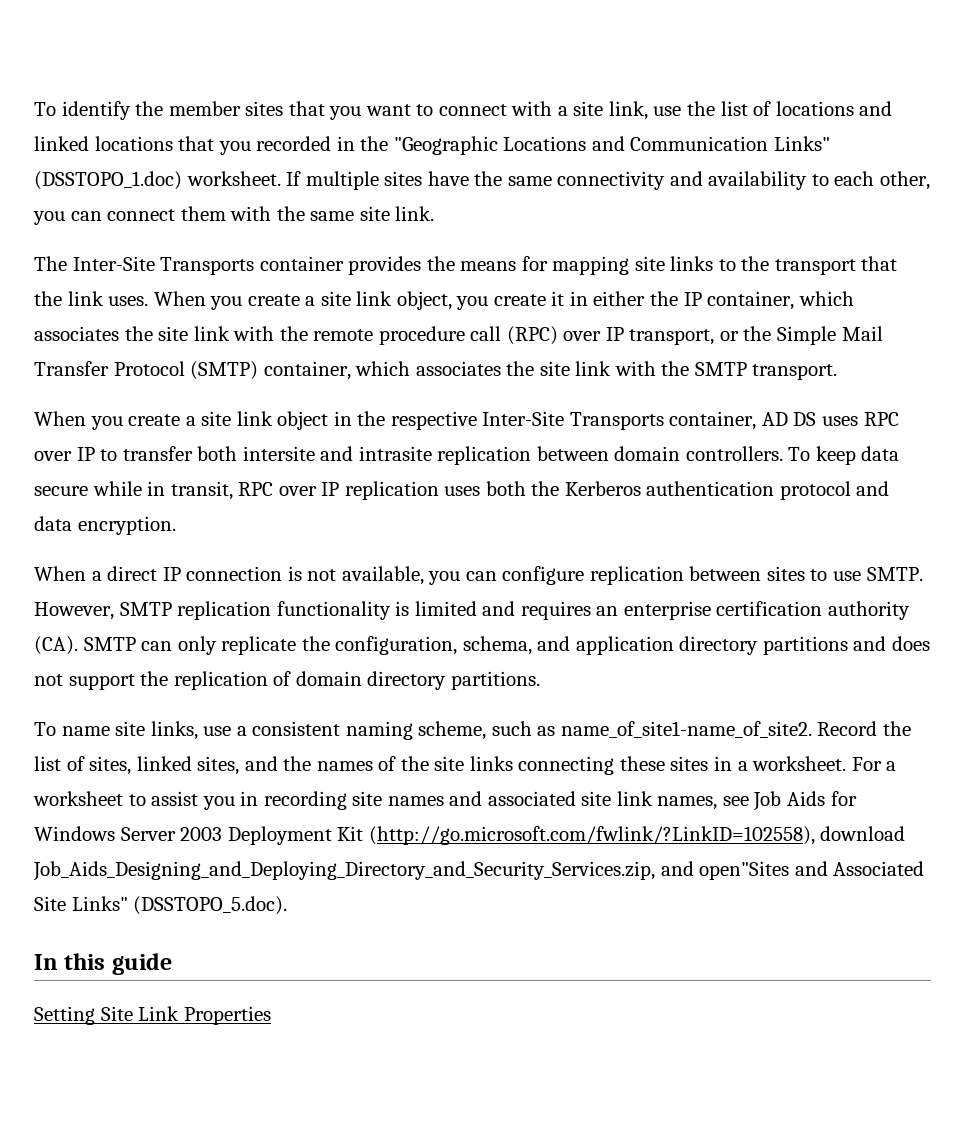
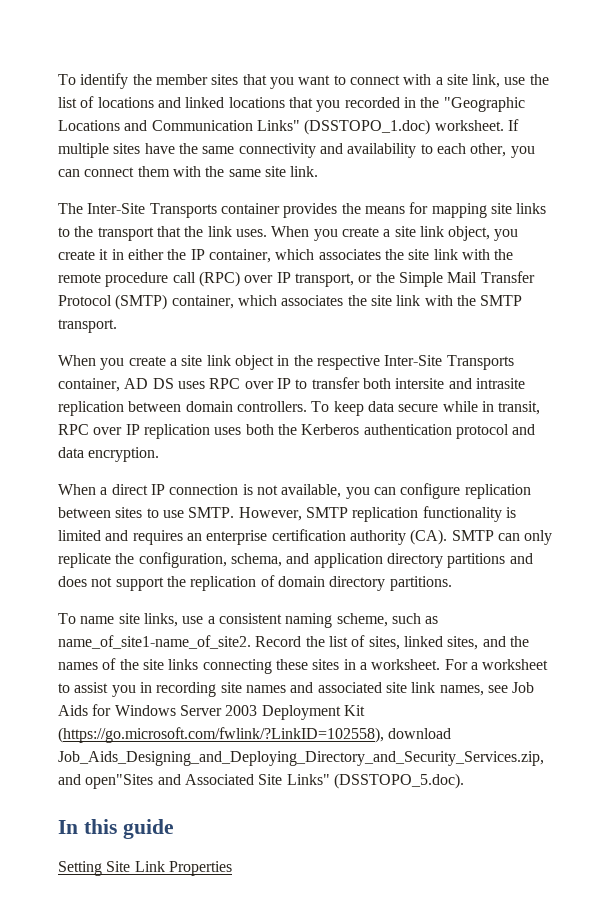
- For a worksheet to assist you in recording site names and associated site link names, see Job Aids for Windows Server 2003 Deployment Kit (http://go.microsoft.com/fwlink/?LinkID=102558), download Job_Aids_Designing_and_Deploying_Directory_and_Security_Services.zip, and open"Sites and Associated Site Links" (DSSTOPO_5.doc).
+ For a worksheet to assist you in recording site names and associated site link names, see Job Aids for Windows Server 2003 Deployment Kit (https://go.microsoft.com/fwlink/?LinkID=102558), download Job_Aids_Designing_and_Deploying_Directory_and_Security_Services.zip, and open"Sites and Associated Site Links" (DSSTOPO_5.doc).

